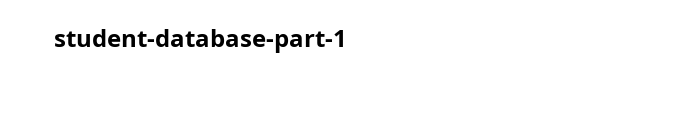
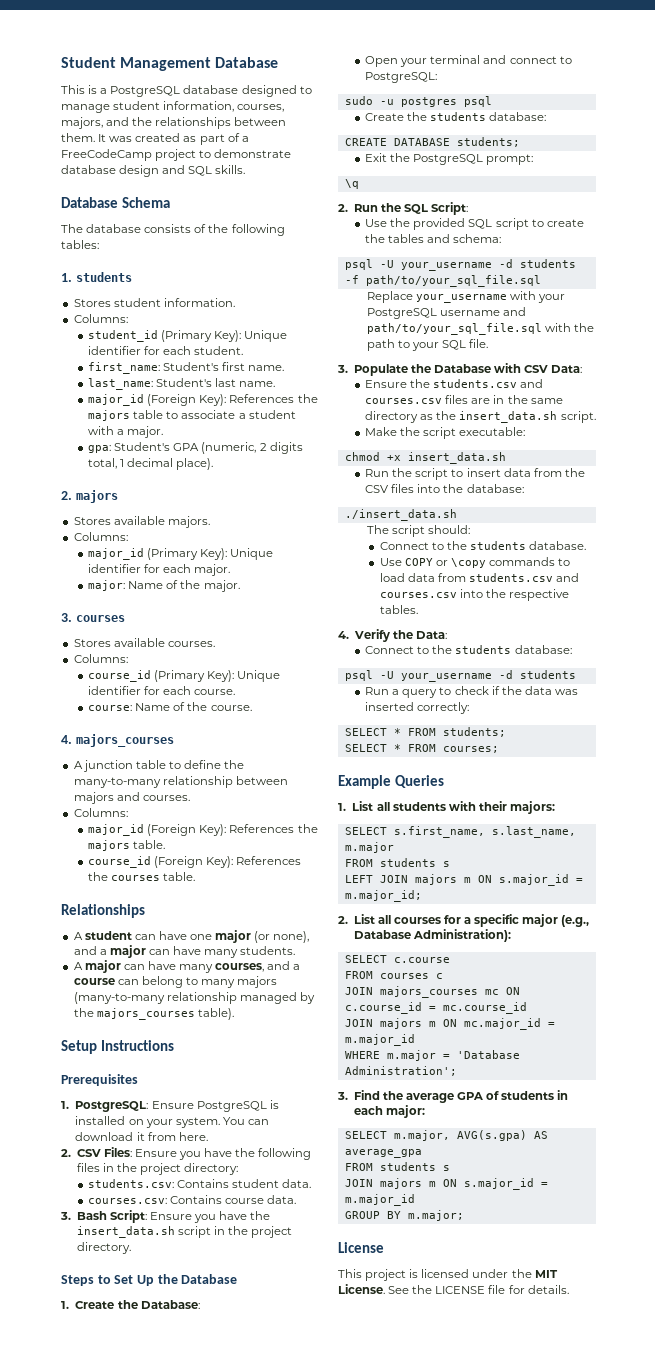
- student-database-part-1
+ Student Management Database
+ This is a PostgreSQL database designed to manage student information, courses, majors, and the relationships between them. It was created as part of a FreeCodeCamp project to demonstrate database design and SQL skills.
+ Database Schema
+ The database consists of the following tables:
+ 1. students
+ Stores student information.
+ Columns:
+ student_id (Primary Key): Unique identifier for each student.
+ first_name: Student's first name.
+ last_name: Student's last name.
+ major_id (Foreign Key): References the majors table to associate a student with a major.
+ gpa: Student's GPA (numeric, 2 digits total, 1 decimal place).
+ 2. majors
+ Stores available majors.
+ Columns:
+ major_id (Primary Key): Unique identifier for each major.
+ major: Name of the major.
+ 3. courses
+ Stores available courses.
+ Columns:
+ course_id (Primary Key): Unique identifier for each course.
+ course: Name of the course.
+ 4. majors_courses
+ A junction table to define the many-to-many relationship between majors and courses.
+ Columns:
+ major_id (Foreign Key): References the majors table.
+ course_id (Foreign Key): References the courses table.
+ Relationships
+ A student can have one major (or none), and a major can have many students.
+ A major can have many courses, and a course can belong to many majors (many-to-many relationship managed by the majors_courses table).
+ Setup Instructions
+ Prerequisites
+ 1. PostgreSQL: Ensure PostgreSQL is installed on your system. You can download it from here.
+ 2. CSV Files: Ensure you have the following files in the project directory:
+ students.csv: Contains student data.
+ courses.csv: Contains course data.
+ 3. Bash Script: Ensure you have the insert_data.sh script in the project directory.
+ Steps to Set Up the Database
+ 1. Create the Database:
+ Open your terminal and connect to PostgreSQL:
+ sudo -u postgres psql
+ Create the students database:
+ CREATE DATABASE students;
+ Exit the PostgreSQL prompt:
+ \q
+ 2. Run the SQL Script:
+ Use the provided SQL script to create the tables and schema:
+ psql -U your_username -d students -f path/to/your_sql_file.sql
+ Replace your_username with your PostgreSQL username and path/to/your_sql_file.sql with the path to your SQL file.
+ 3. Populate the Database with CSV Data:
+ Ensure the students.csv and courses.csv files are in the same directory as the insert_data.sh script.
+ Make the script executable:
+ chmod +x insert_data.sh
+ Run the script to insert data from the CSV files into the database:
+ ./insert_data.sh
+ The script should:
+ Connect to the students database.
+ Use COPY or \copy commands to load data from students.csv and courses.csv into the respective tables.
+ 4. Verify the Data:
+ Connect to the students database:
+ psql -U your_username -d students
+ Run a query to check if the data was inserted correctly:
+ SELECT * FROM students;
+ SELECT * FROM courses;
+ Example Queries
+ 1. List all students with their majors:
+ SELECT s.first_name, s.last_name, m.major
+ FROM students s
+ LEFT JOIN majors m ON s.major_id = m.major_id;
+ 2. List all courses for a specific major (e.g., Database Administration):
+ SELECT c.course
+ FROM courses c
+ JOIN majors_courses mc ON c.course_id = mc.course_id
+ JOIN majors m ON mc.major_id = m.major_id
+ WHERE m.major = 'Database Administration';
+ 3. Find the average GPA of students in each major:
+ SELECT m.major, AVG(s.gpa) AS average_gpa
+ FROM students s
+ JOIN majors m ON s.major_id = m.major_id
+ GROUP BY m.major;
+ License
+ This project is licensed under the MIT License. See the LICENSE file for details.

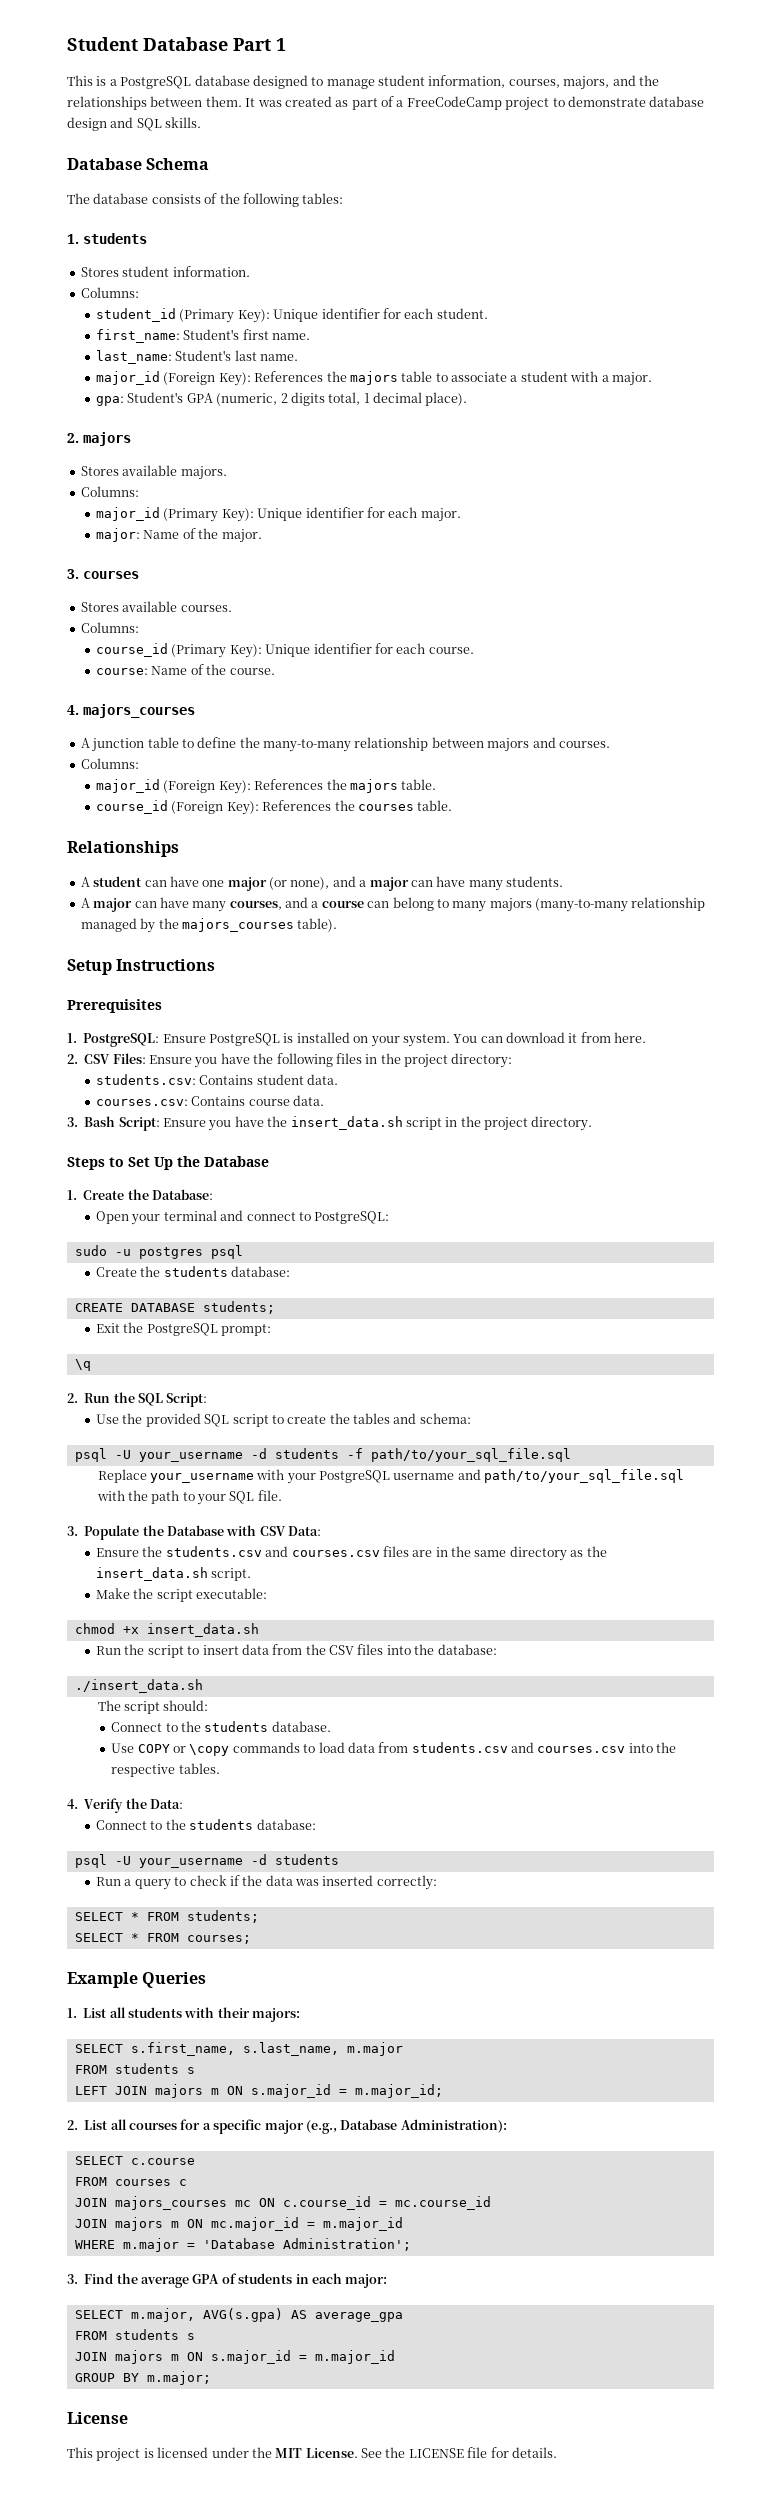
- Student Management Database
+ Student Database Part 1

